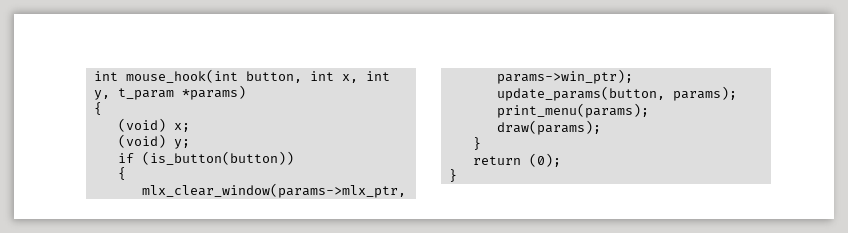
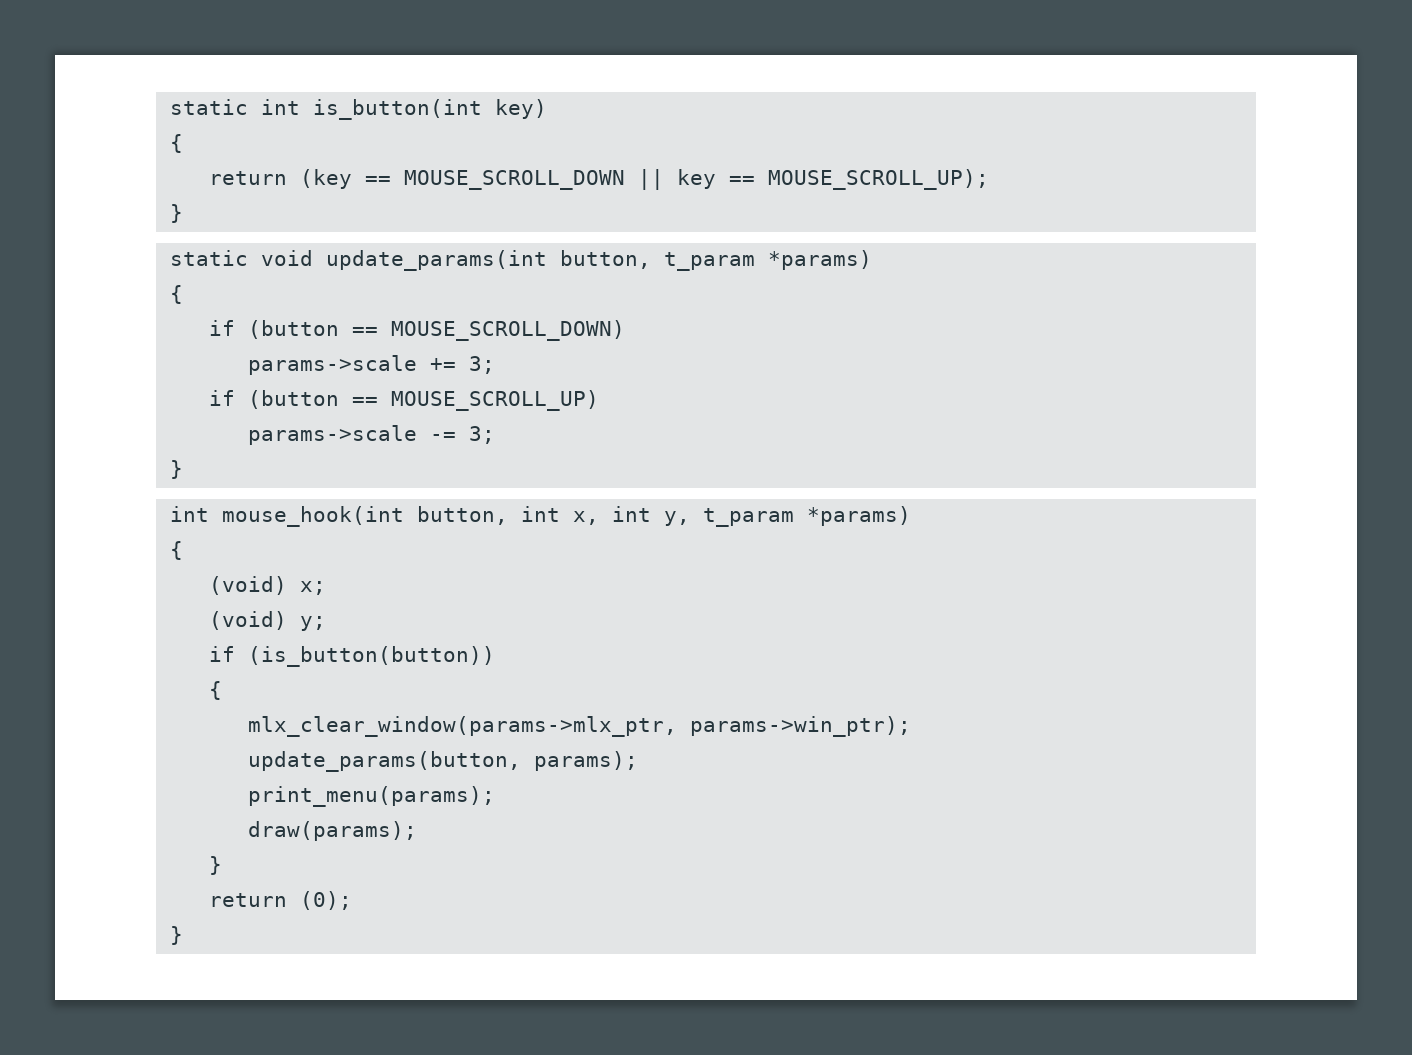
+ static int is_button(int key)
+ {
+ return (key == MOUSE_SCROLL_DOWN || key == MOUSE_SCROLL_UP);
+ }
+ static void update_params(int button, t_param *params)
+ {
+ if (button == MOUSE_SCROLL_DOWN)
+ params->scale += 3;
+ if (button == MOUSE_SCROLL_UP)
+ params->scale -= 3;
+ }

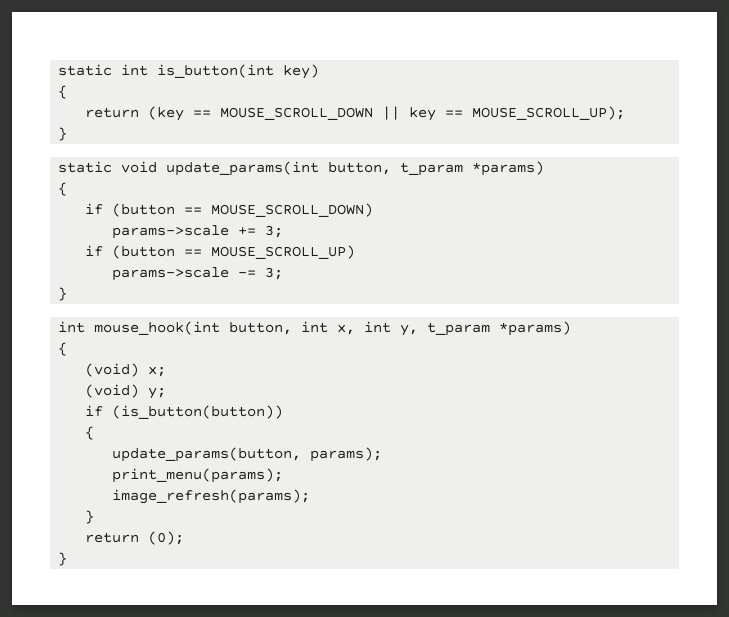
- mlx_clear_window(params->mlx_ptr, params->win_ptr);
- draw(params);
+ image_refresh(params);

